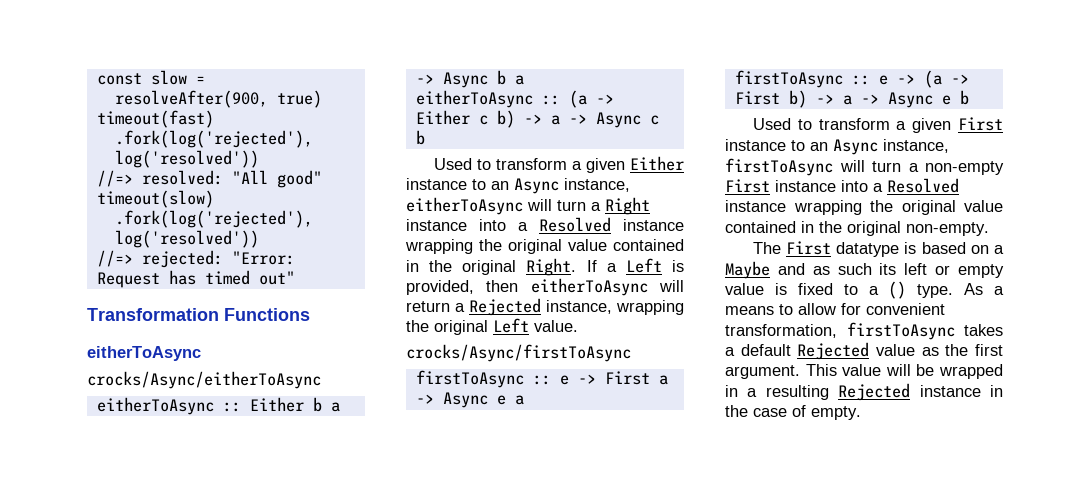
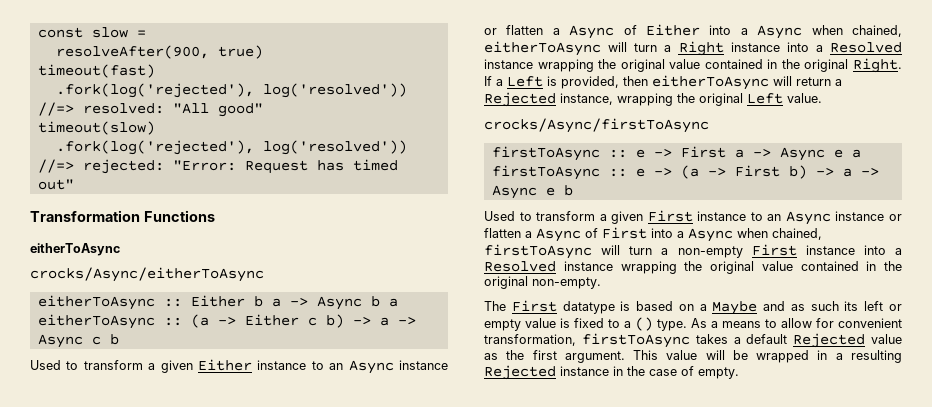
- Used to transform a given Either instance to an Async instance, eitherToAsync will turn a Right instance into a Resolved instance wrapping the original value contained in the original Right.
+ Used to transform a given Either instance to an Async instance or flatten a Async of Either into a Async when chained, eitherToAsync will turn a Right instance into a Resolved instance wrapping the original value contained in the original Right.
- Used to transform a given First instance to an Async instance, firstToAsync will turn a non-empty First instance into a Resolved instance wrapping the original value contained in the original non-empty.
+ Used to transform a given First instance to an Async instance or flatten a Async of First into a Async when chained, firstToAsync will turn a non-empty First instance into a Resolved instance wrapping the original value contained in the original non-empty.

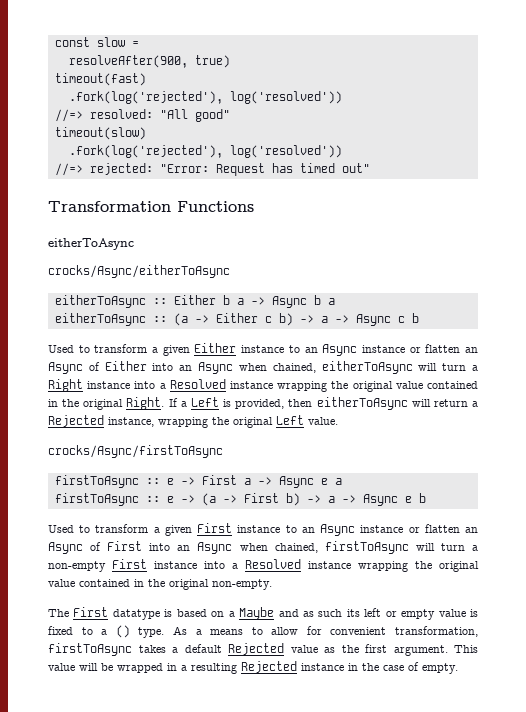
- Used to transform a given Either instance to an Async instance or flatten a Async of Either into a Async when chained, eitherToAsync will turn a Right instance into a Resolved instance wrapping the original value contained in the original Right.
+ Used to transform a given Either instance to an Async instance or flatten an Async of Either into an Async when chained, eitherToAsync will turn a Right instance into a Resolved instance wrapping the original value contained in the original Right.
- Used to transform a given First instance to an Async instance or flatten a Async of First into a Async when chained, firstToAsync will turn a non-empty First instance into a Resolved instance wrapping the original value contained in the original non-empty.
+ Used to transform a given First instance to an Async instance or flatten an Async of First into an Async when chained, firstToAsync will turn a non-empty First instance into a Resolved instance wrapping the original value contained in the original non-empty.

